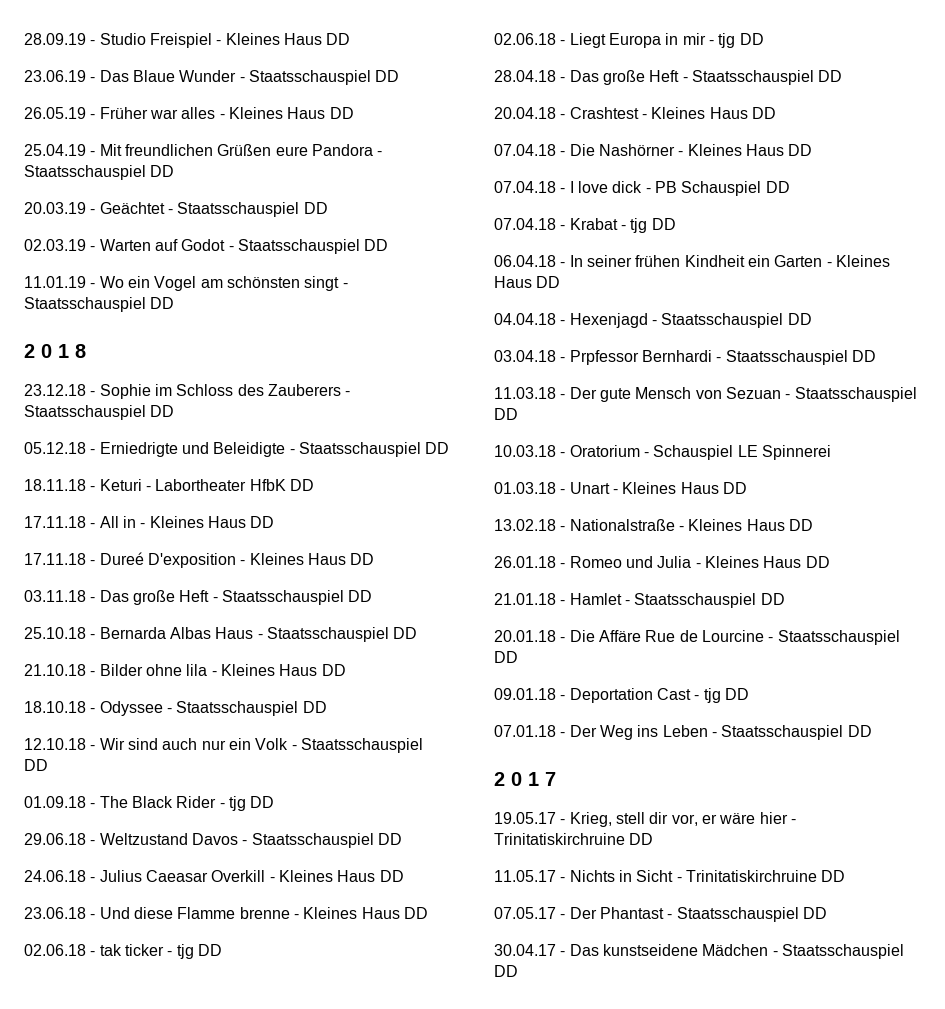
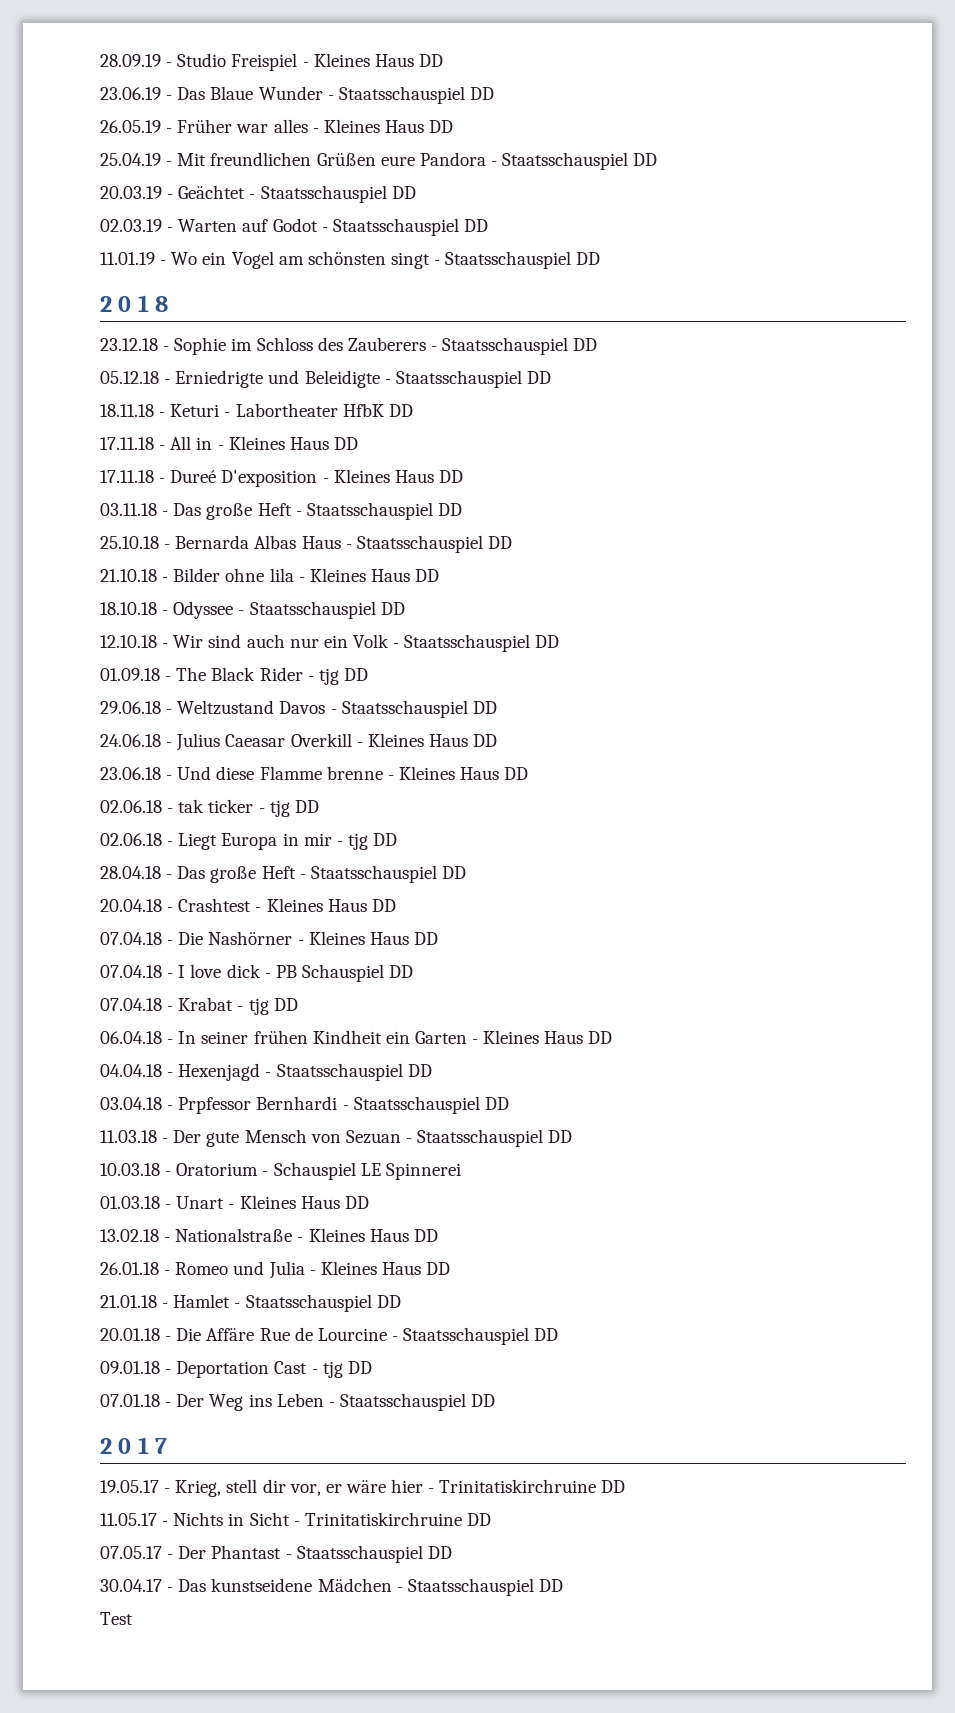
+ Test

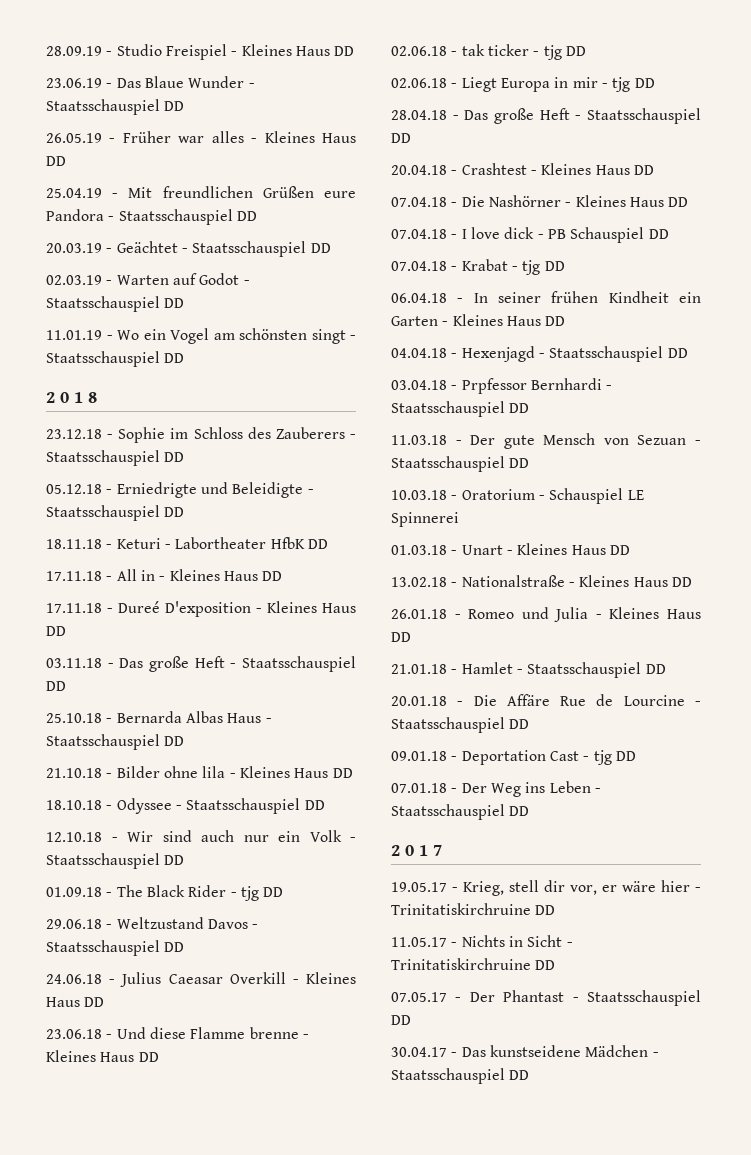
- Test

